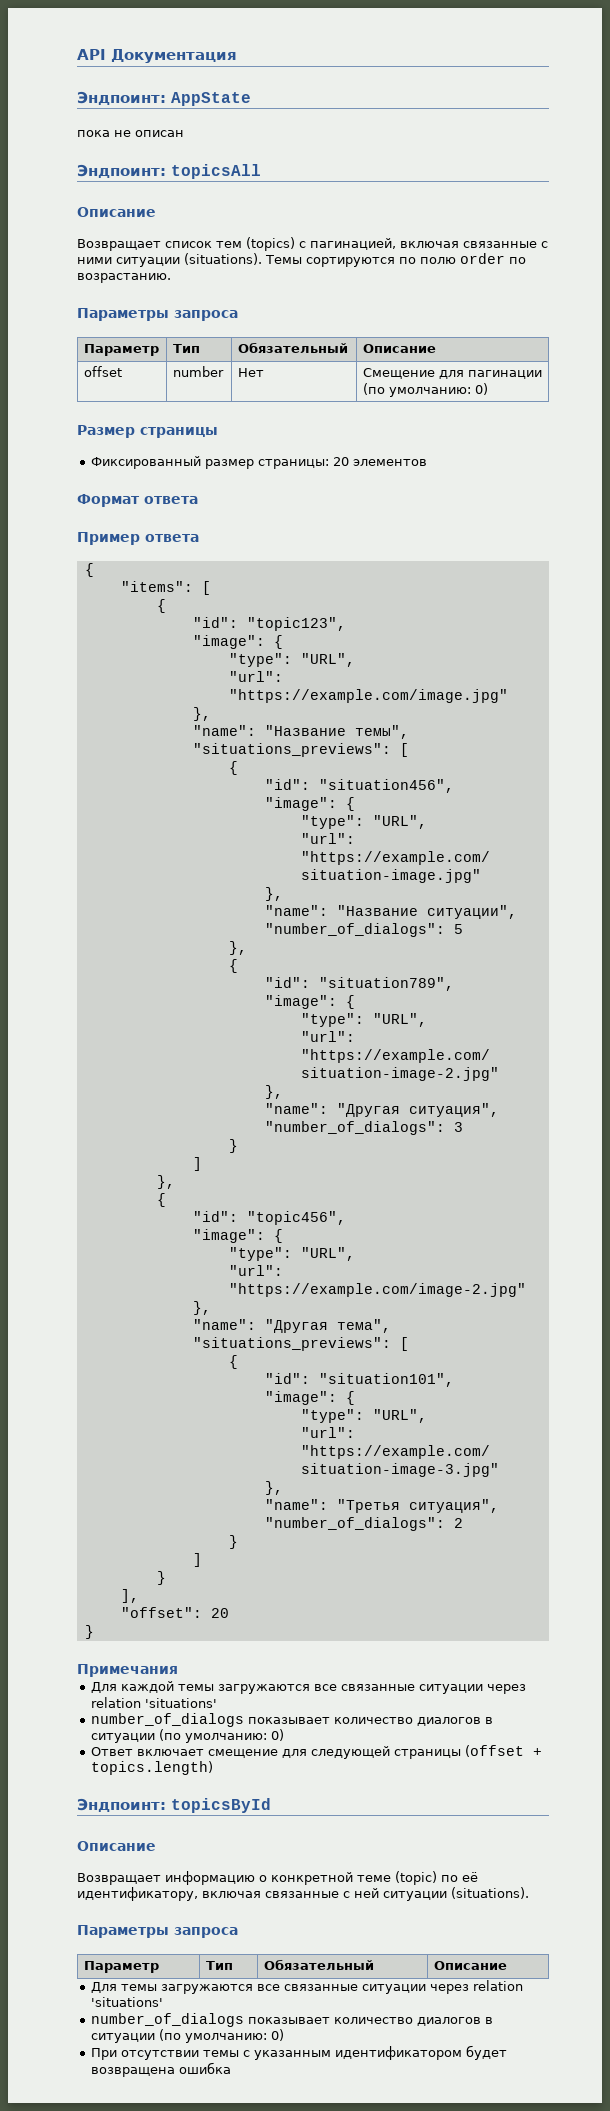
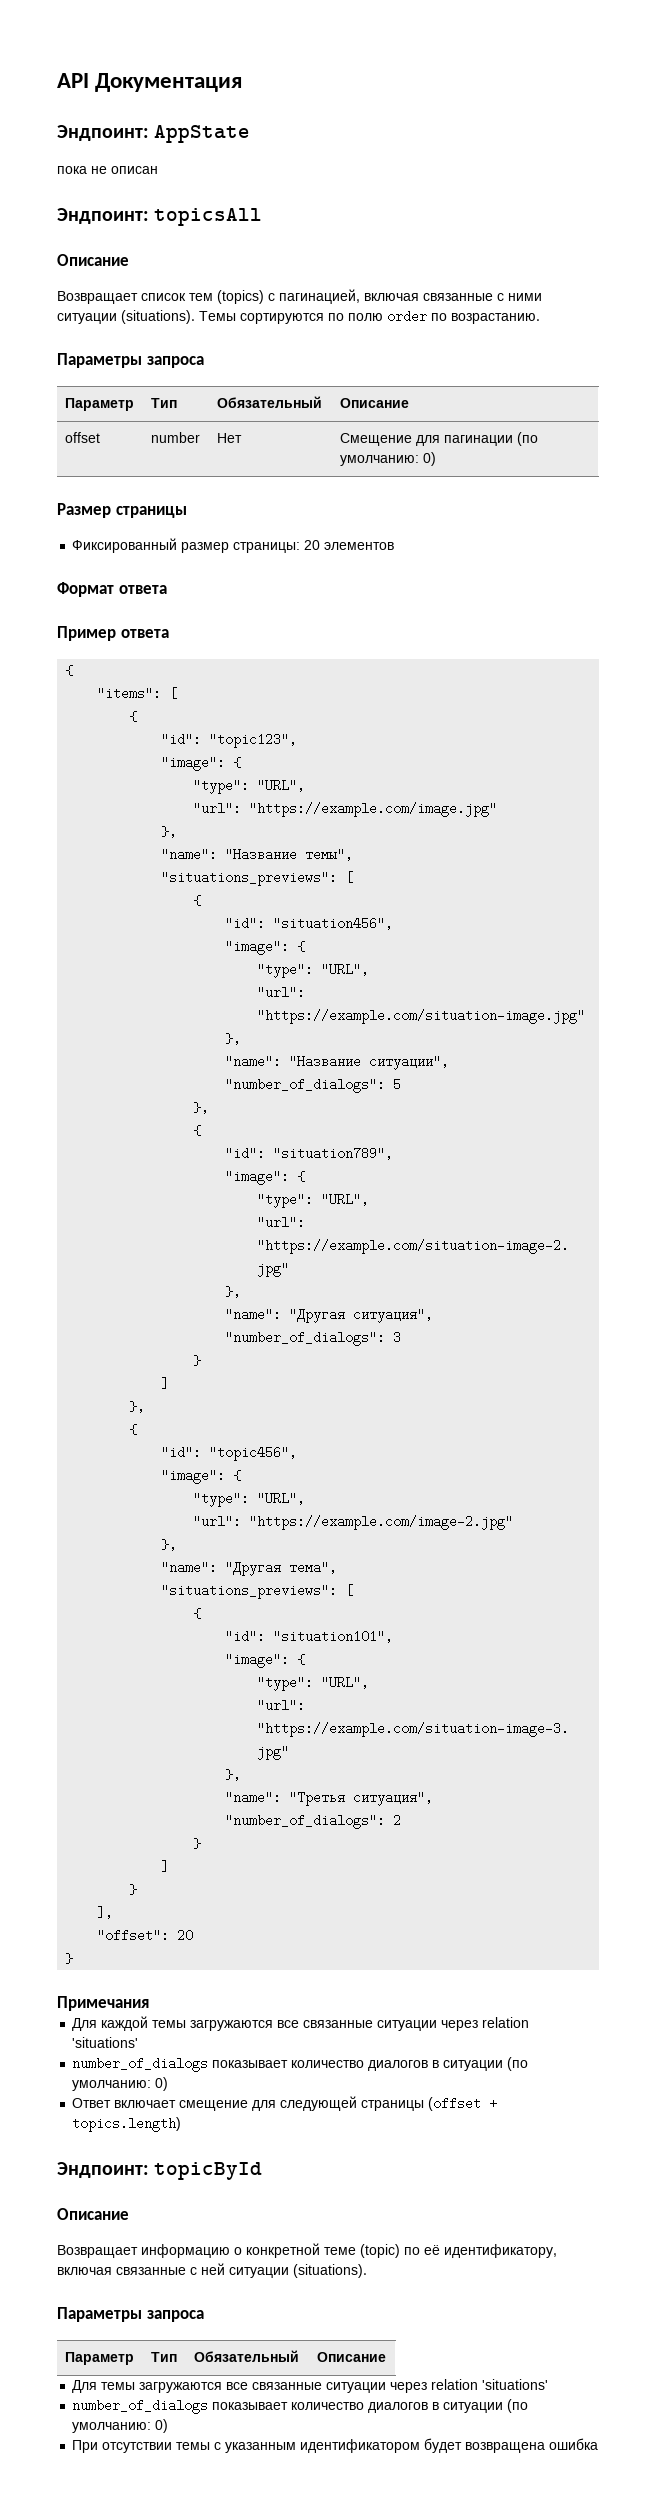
- Эндпоинт: topicsById
+ Эндпоинт: topicById

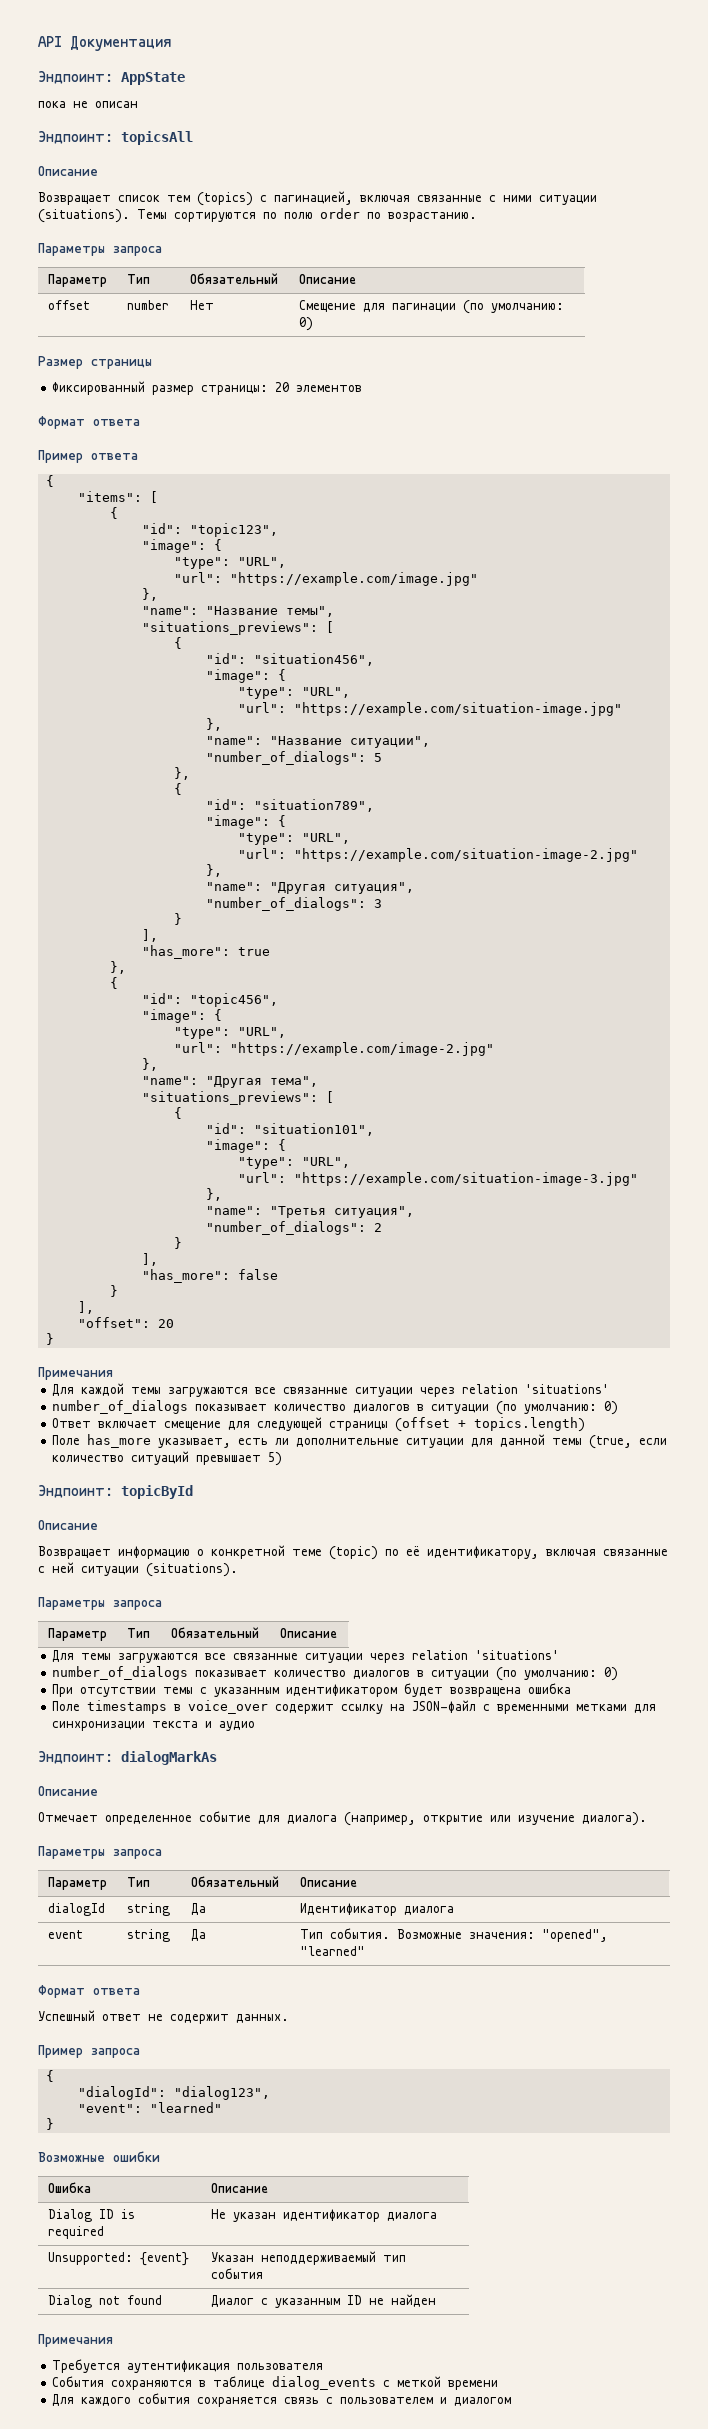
  "number_of_dialogs": 3
  }
- ]
+ ],
+ "has_more": true
  "number_of_dialogs": 2
  }
- ]
+ ],
+ "has_more": false
+ Поле has_more указывает, есть ли дополнительные ситуации для данной темы (true, если количество ситуаций превышает 5)
+ Поле timestamps в voice_over содержит ссылку на JSON-файл с временными метками для синхронизации текста и аудио
+ Эндпоинт: dialogMarkAs
+ Описание
+ Отмечает определенное событие для диалога (например, открытие или изучение диалога).
+ Параметры запроса
+ Параметр | Тип | Обязательный | Описание
+ dialogId | string | Да | Идентификатор диалога
+ event | string | Да | Тип события. Возможные значения: "opened", "learned"
+ Формат ответа
+ Успешный ответ не содержит данных.
+ Пример запроса
+ {
+ "dialogId": "dialog123",
+ "event": "learned"
+ }
+ Возможные ошибки
+ Ошибка | Описание
+ Dialog ID is required | Не указан идентификатор диалога
+ Unsupported: {event} | Указан неподдерживаемый тип события
+ Dialog not found | Диалог с указанным ID не найден
+ Примечания
+ Требуется аутентификация пользователя
+ События сохраняются в таблице dialog_events с меткой времени
+ Для каждого события сохраняется связь с пользователем и диалогом

